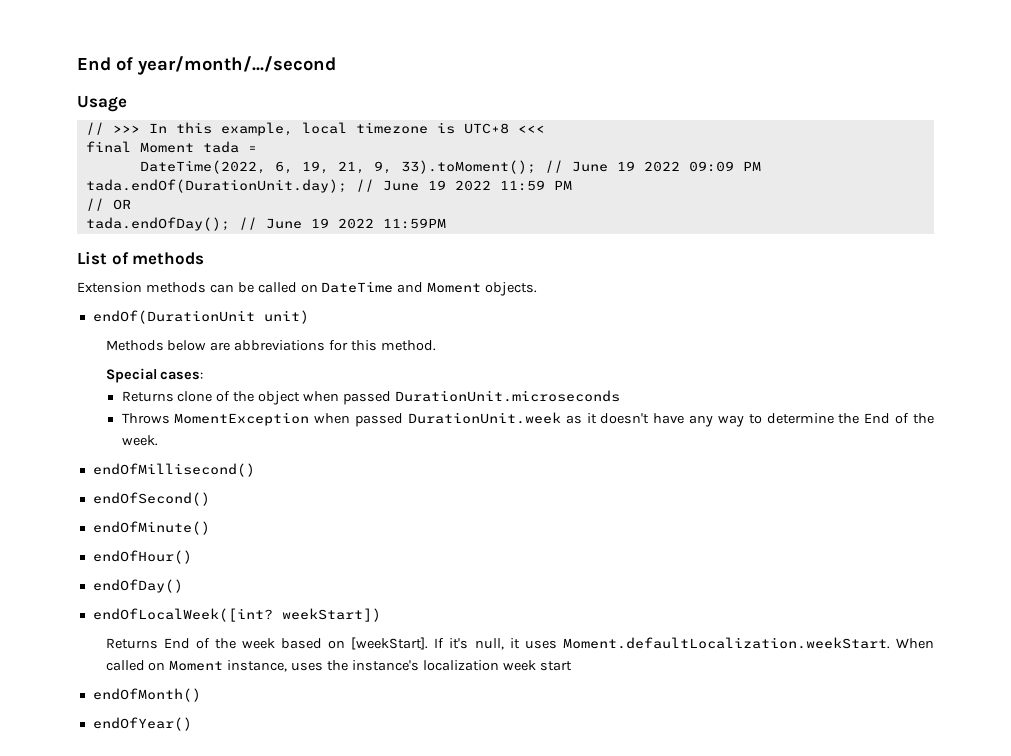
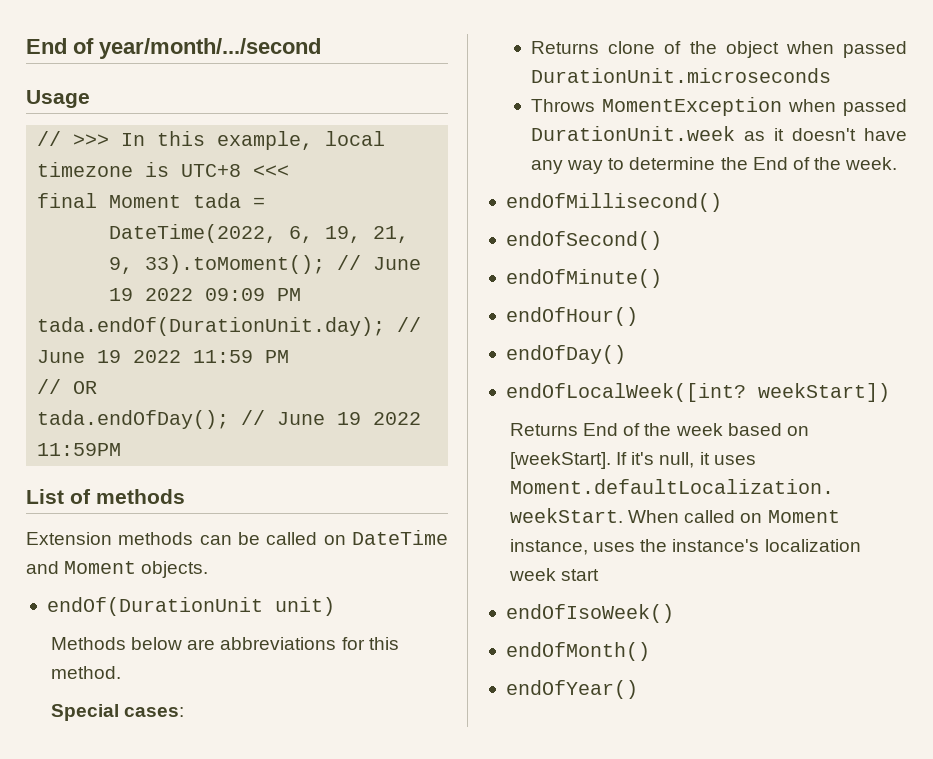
+ endOfIsoWeek()

